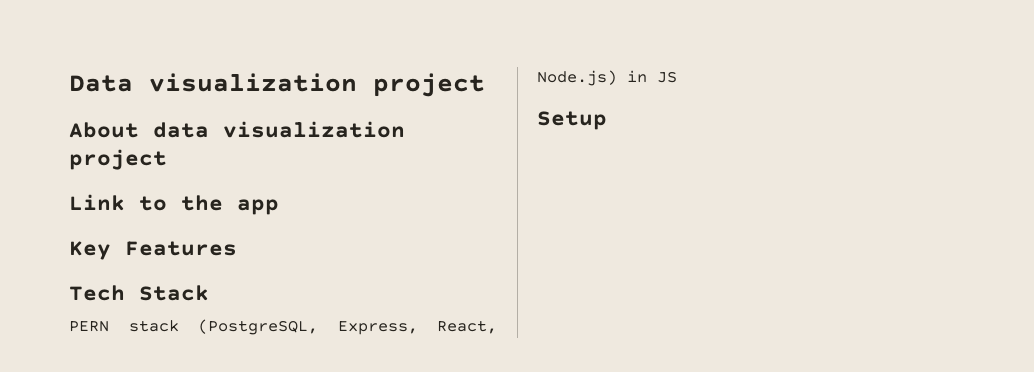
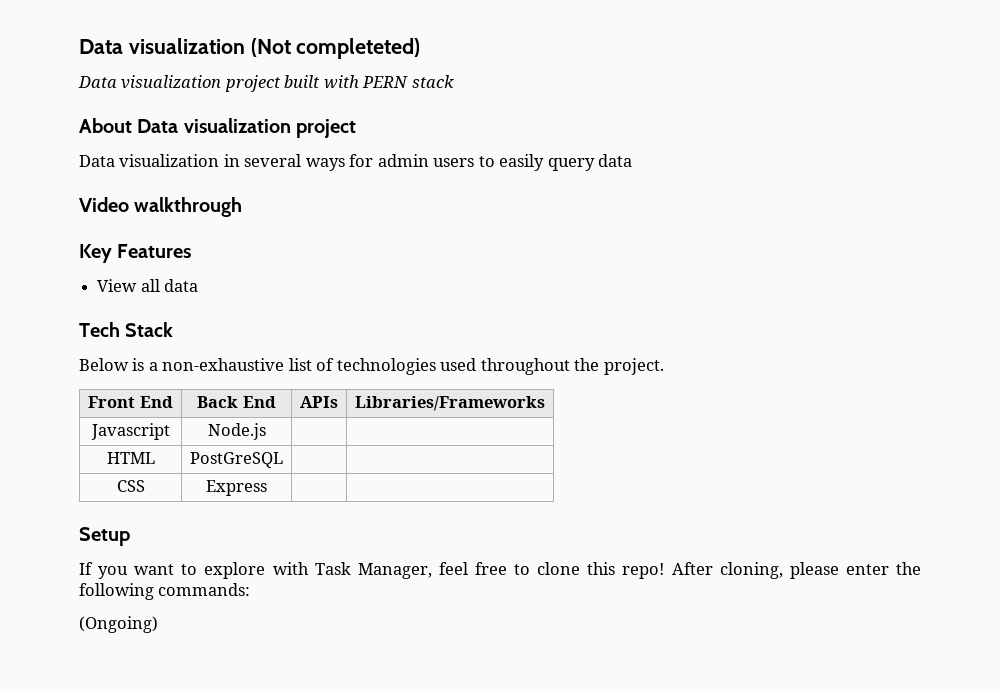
- Data visualization project
- About data visualization project
- Link to the app
+ Data visualization (Not completeted)
+ Data visualization project built with PERN stack
+ About Data visualization project
+ Data visualization in several ways for admin users to easily query data
+ Video walkthrough
+ View all data
- PERN stack (PostgreSQL, Express, React, Node.js) in JS
+ Below is a non-exhaustive list of technologies used throughout the project.
+ Front End | Back End | APIs | Libraries/Frameworks
+ Javascript | Node.js | |
+ HTML | PostGreSQL | |
+ CSS | Express | |
  Setup
+ If you want to explore with Task Manager, feel free to clone this repo! After cloning, please enter the following commands:
+ (Ongoing)

